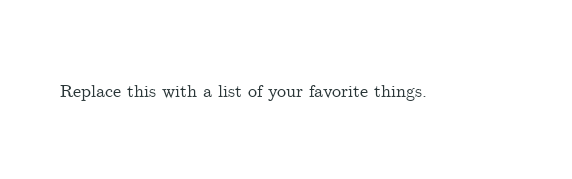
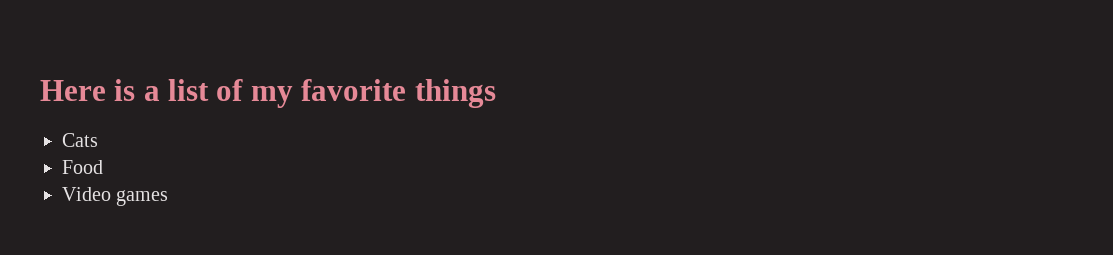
- Replace this with a list of your favorite things.
+ Here is a list of my favorite things
+ Cats
+ Food
+ Video games

